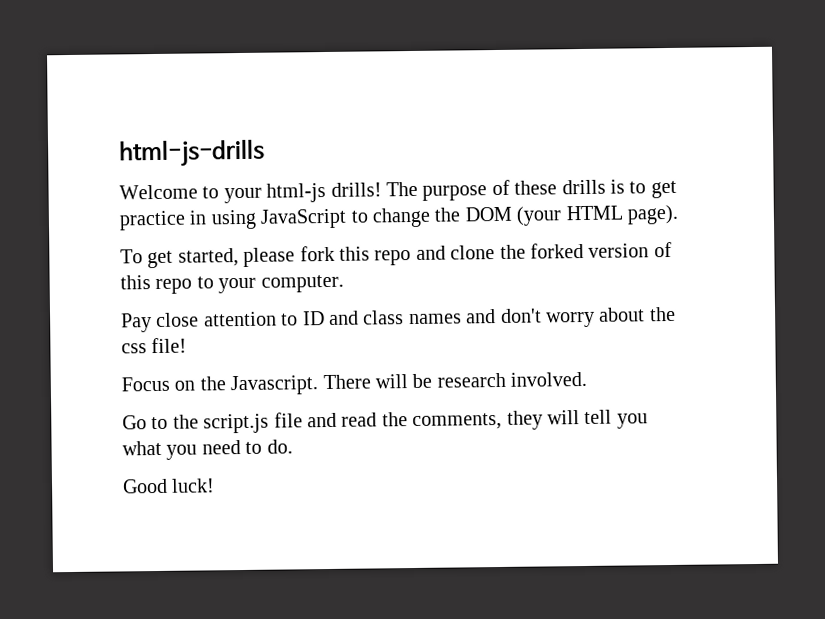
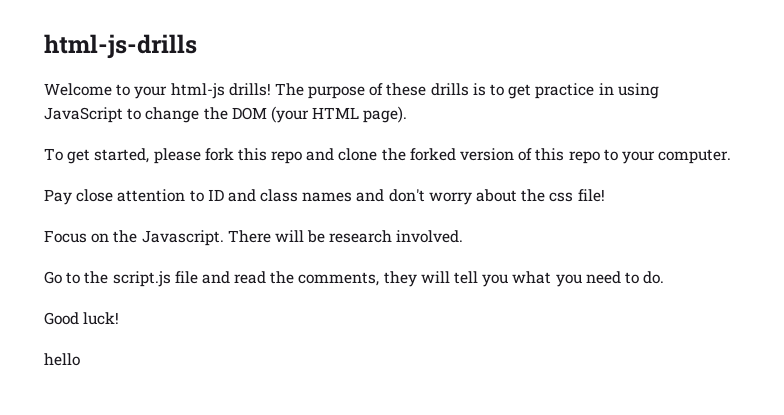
+ hello

